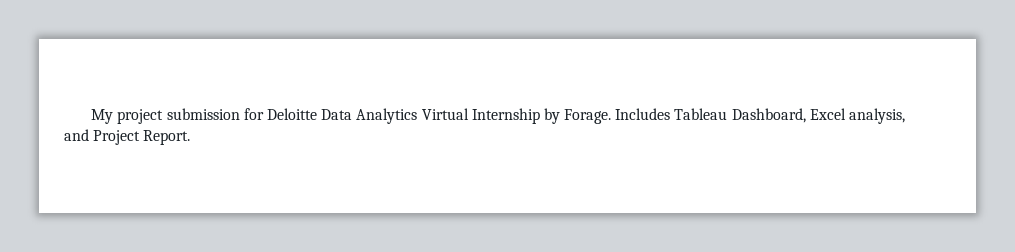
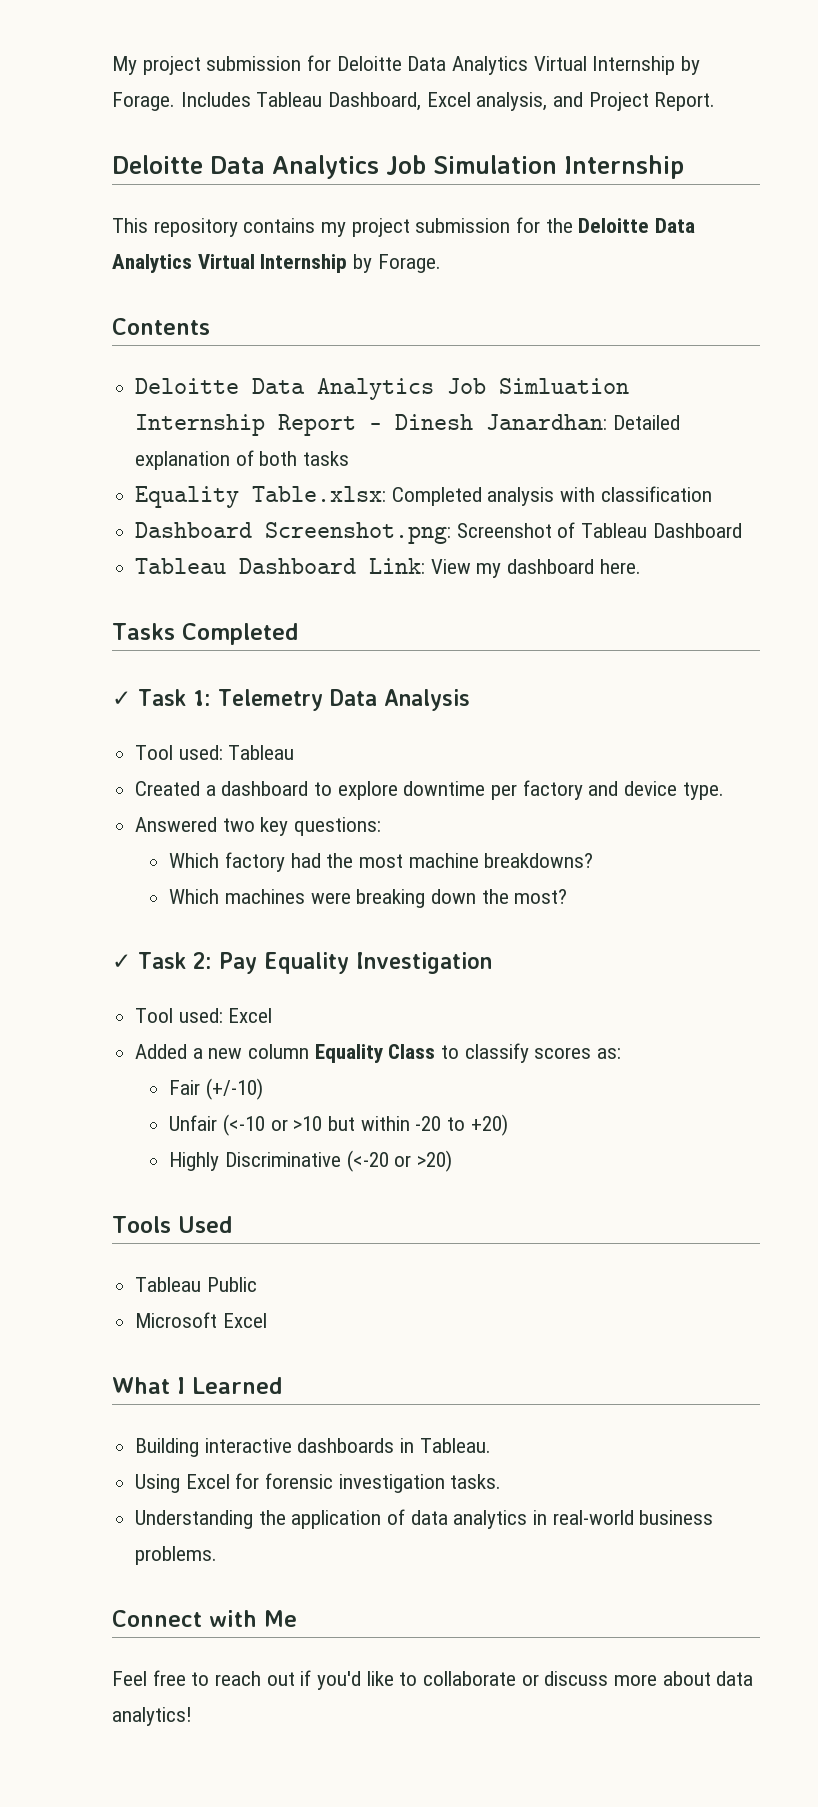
+ Deloitte Data Analytics Job Simulation Internship
+ This repository contains my project submission for the Deloitte Data Analytics Virtual Internship by Forage.
+ Contents
+ Deloitte Data Analytics Job Simluation Internship Report - Dinesh Janardhan: Detailed explanation of both tasks
+ Equality Table.xlsx: Completed analysis with classification
+ Dashboard Screenshot.png: Screenshot of Tableau Dashboard
+ Tableau Dashboard Link: View my dashboard here.
+ Tasks Completed
+ ✓ Task 1: Telemetry Data Analysis
+ Tool used: Tableau
+ Created a dashboard to explore downtime per factory and device type.
+ Answered two key questions:
+ Which factory had the most machine breakdowns?
+ Which machines were breaking down the most?
+ ✓ Task 2: Pay Equality Investigation
+ Tool used: Excel
+ Added a new column Equality Class to classify scores as:
+ Fair (+/-10)
+ Unfair (<-10 or >10 but within -20 to +20)
+ Highly Discriminative (<-20 or >20)
+ Tools Used
+ Tableau Public
+ Microsoft Excel
+ What I Learned
+ Building interactive dashboards in Tableau.
+ Using Excel for forensic investigation tasks.
+ Understanding the application of data analytics in real-world business problems.
+ Connect with Me
+ Feel free to reach out if you'd like to collaborate or discuss more about data analytics!

